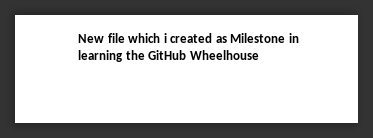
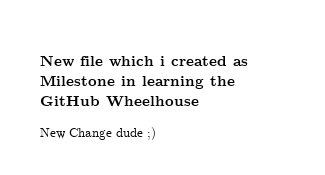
+ New Change dude ;)

